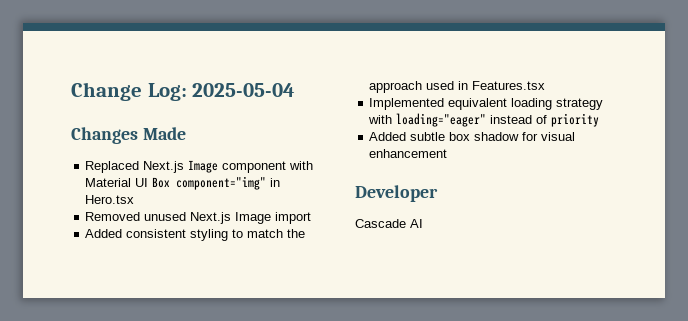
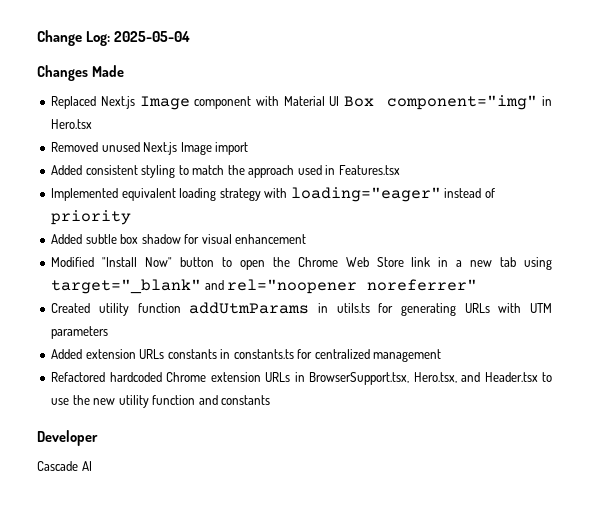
+ Modified "Install Now" button to open the Chrome Web Store link in a new tab using target="_blank" and rel="noopener noreferrer"
+ Created utility function addUtmParams in utils.ts for generating URLs with UTM parameters
+ Added extension URLs constants in constants.ts for centralized management
+ Refactored hardcoded Chrome extension URLs in BrowserSupport.tsx, Hero.tsx, and Header.tsx to use the new utility function and constants

